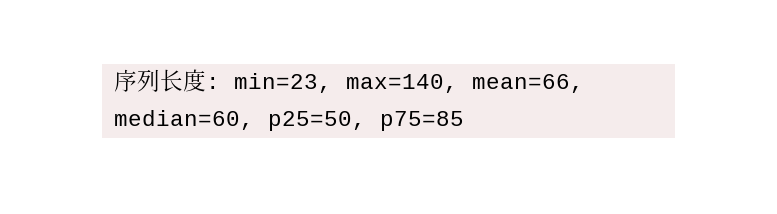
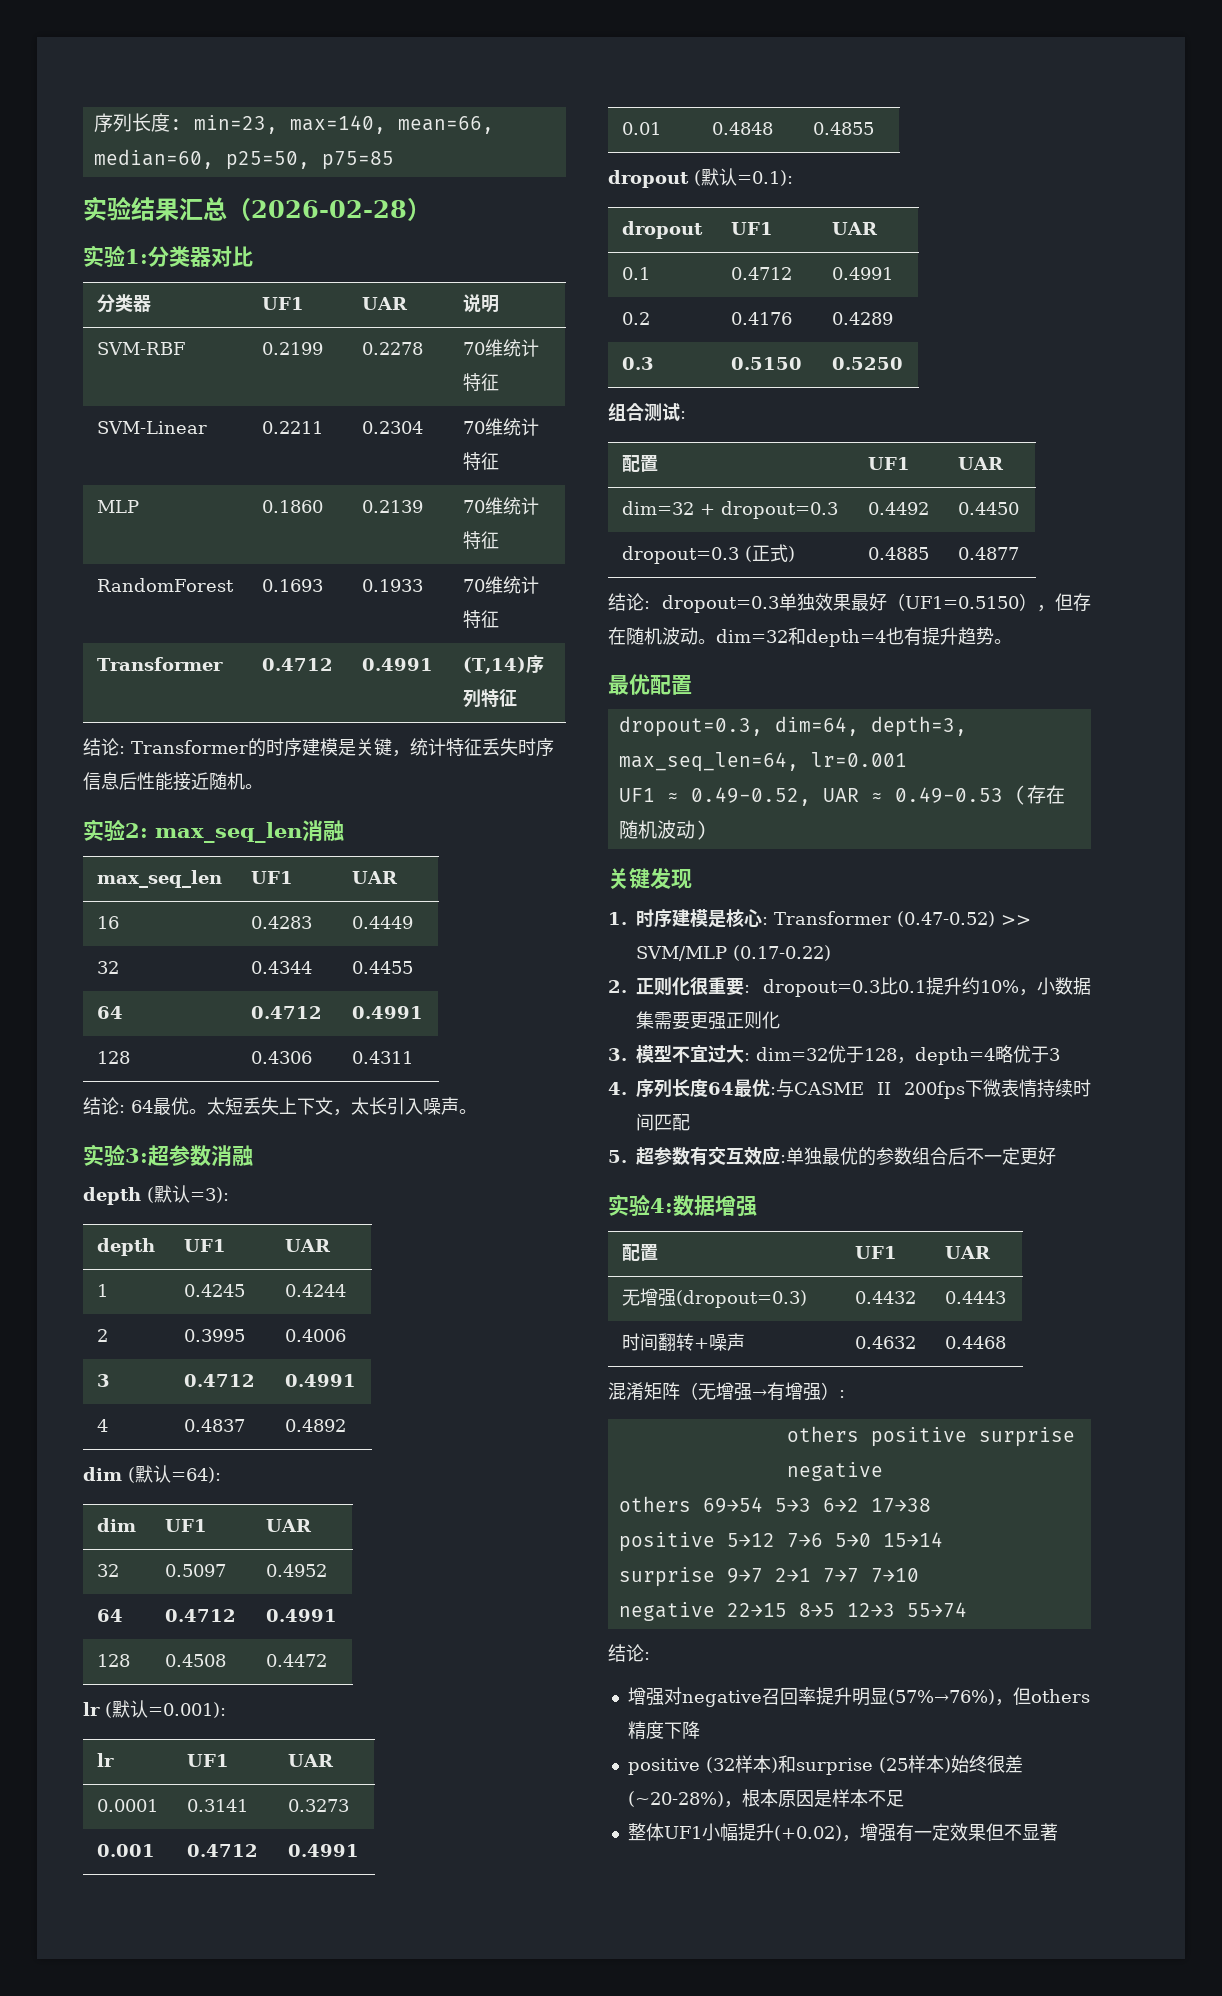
+ 实验结果汇总（2026-02-28）
+ 实验1:分类器对比
+ 分类器 | UF1 | UAR | 说明
+ SVM-RBF | 0.2199 | 0.2278 | 70维统计特征
+ SVM-Linear | 0.2211 | 0.2304 | 70维统计特征
+ MLP | 0.1860 | 0.2139 | 70维统计特征
+ RandomForest | 0.1693 | 0.1933 | 70维统计特征
+ Transformer | 0.4712 | 0.4991 | (T,14)序列特征
+ 结论: Transformer的时序建模是关键，统计特征丢失时序信息后性能接近随机。
+ 实验2: max_seq_len消融
+ max_seq_len | UF1 | UAR
+ 16 | 0.4283 | 0.4449
+ 32 | 0.4344 | 0.4455
+ 64 | 0.4712 | 0.4991
+ 128 | 0.4306 | 0.4311
+ 结论: 64最优。太短丢失上下文，太长引入噪声。
+ 实验3:超参数消融
+ depth (默认=3):
+ depth | UF1 | UAR
+ 1 | 0.4245 | 0.4244
+ 2 | 0.3995 | 0.4006
+ 3 | 0.4712 | 0.4991
+ 4 | 0.4837 | 0.4892
+ dim (默认=64):
+ dim | UF1 | UAR
+ 32 | 0.5097 | 0.4952
+ 64 | 0.4712 | 0.4991
+ 128 | 0.4508 | 0.4472
+ lr (默认=0.001):
+ lr | UF1 | UAR
+ 0.0001 | 0.3141 | 0.3273
+ 0.001 | 0.4712 | 0.4991
+ 0.01 | 0.4848 | 0.4855
+ dropout (默认=0.1):
+ dropout | UF1 | UAR
+ 0.1 | 0.4712 | 0.4991
+ 0.2 | 0.4176 | 0.4289
+ 0.3 | 0.5150 | 0.5250
+ 组合测试:
+ 配置 | UF1 | UAR
+ dim=32 + dropout=0.3 | 0.4492 | 0.4450
+ dropout=0.3 (正式) | 0.4885 | 0.4877
+ 结论: dropout=0.3单独效果最好（UF1=0.5150），但存在随机波动。dim=32和depth=4也有提升趋势。
+ 最优配置
+ dropout=0.3, dim=64, depth=3, max_seq_len=64, lr=0.001
+ UF1 ≈ 0.49-0.52, UAR ≈ 0.49-0.53 (存在随机波动)
+ 关键发现
+ 1.时序建模是核心: Transformer (0.47-0.52) >> SVM/MLP (0.17-0.22)
+ 2.正则化很重要: dropout=0.3比0.1提升约10%，小数据集需要更强正则化
+ 3.模型不宜过大: dim=32优于128，depth=4略优于3
+ 4.序列长度64最优:与CASME II 200fps下微表情持续时间匹配
+ 5.超参数有交互效应:单独最优的参数组合后不一定更好
+ 实验4:数据增强
+ 配置 | UF1 | UAR
+ 无增强(dropout=0.3) | 0.4432 | 0.4443
+ 时间翻转+噪声 | 0.4632 | 0.4468
+ 混淆矩阵（无增强→有增强）:
+ others positive surprise negative
+ others 69→54 5→3 6→2 17→38
+ positive 5→12 7→6 5→0 15→14
+ surprise 9→7 2→1 7→7 7→10
+ negative 22→15 8→5 12→3 55→74
+ 结论:
+ 增强对negative召回率提升明显(57%→76%)，但others精度下降
+ positive (32样本)和surprise (25样本)始终很差(~20-28%)，根本原因是样本不足
+ 整体UF1小幅提升(+0.02)，增强有一定效果但不显著

